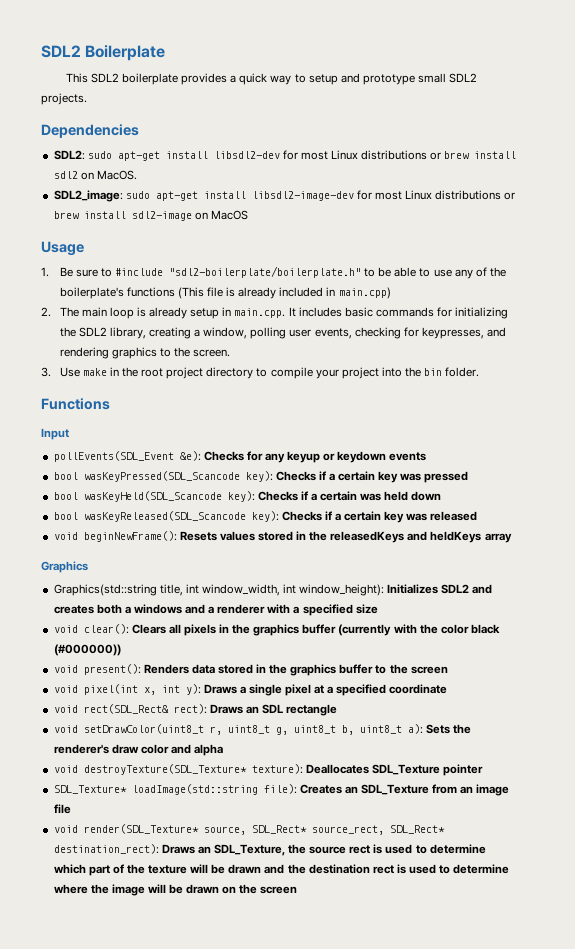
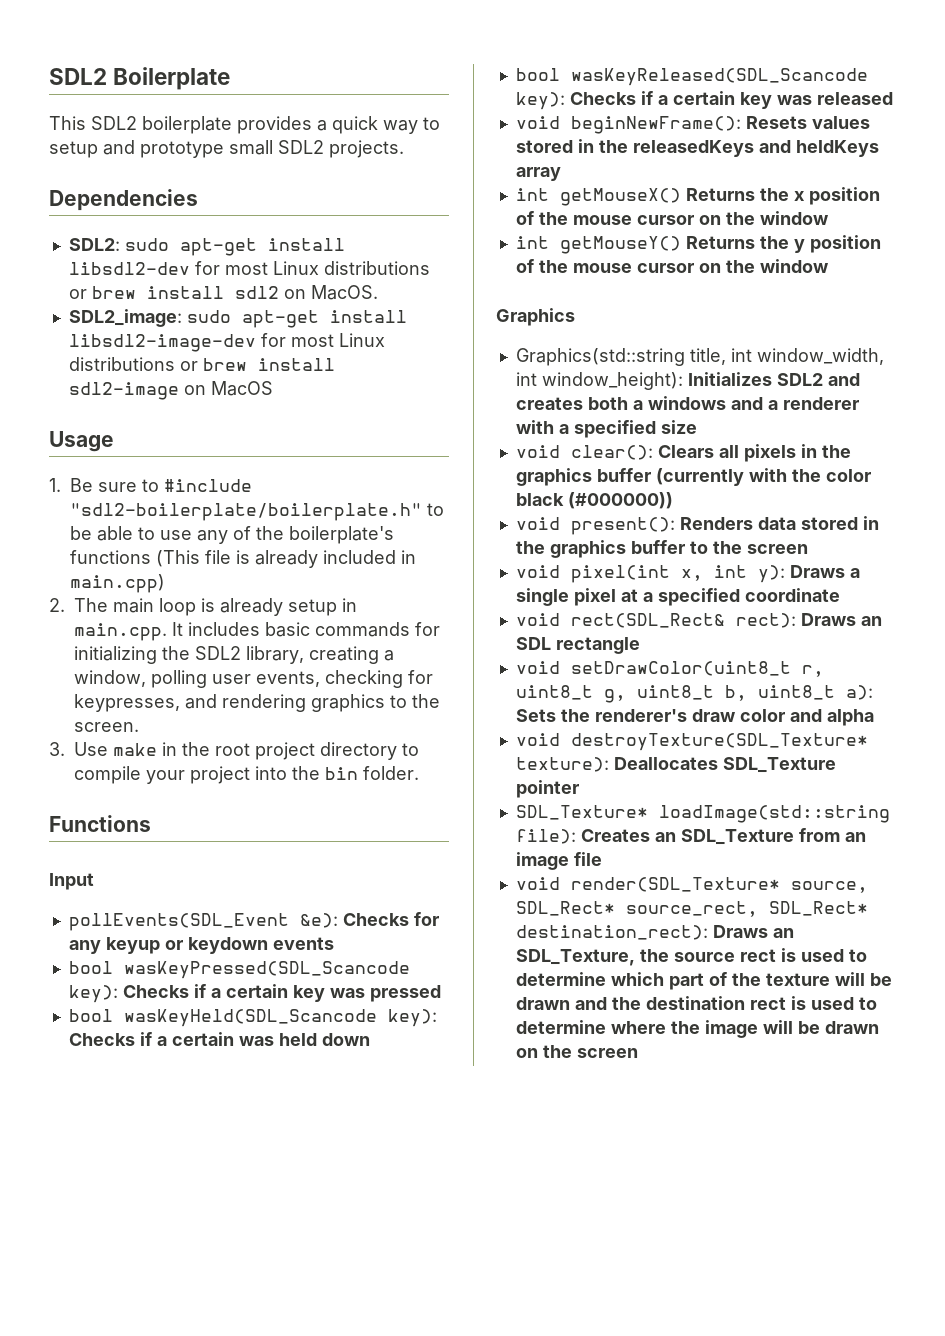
+ int getMouseX() Returns the x position of the mouse cursor on the window
+ int getMouseY() Returns the y position of the mouse cursor on the window

